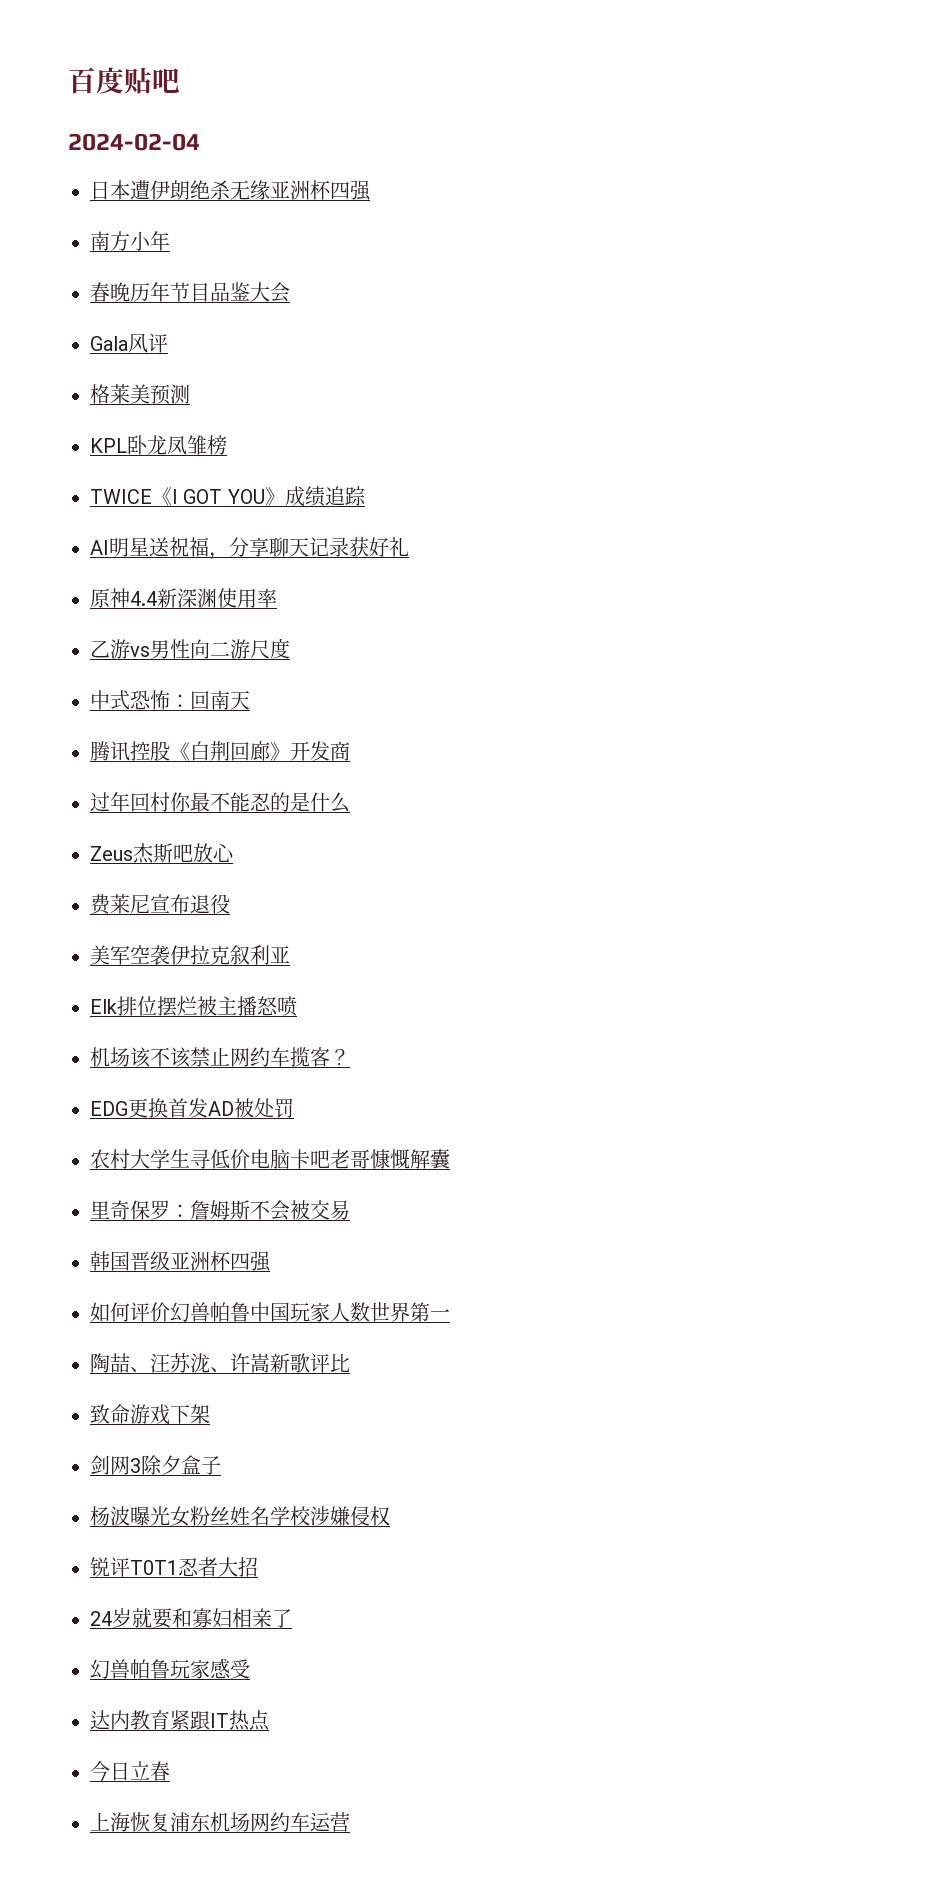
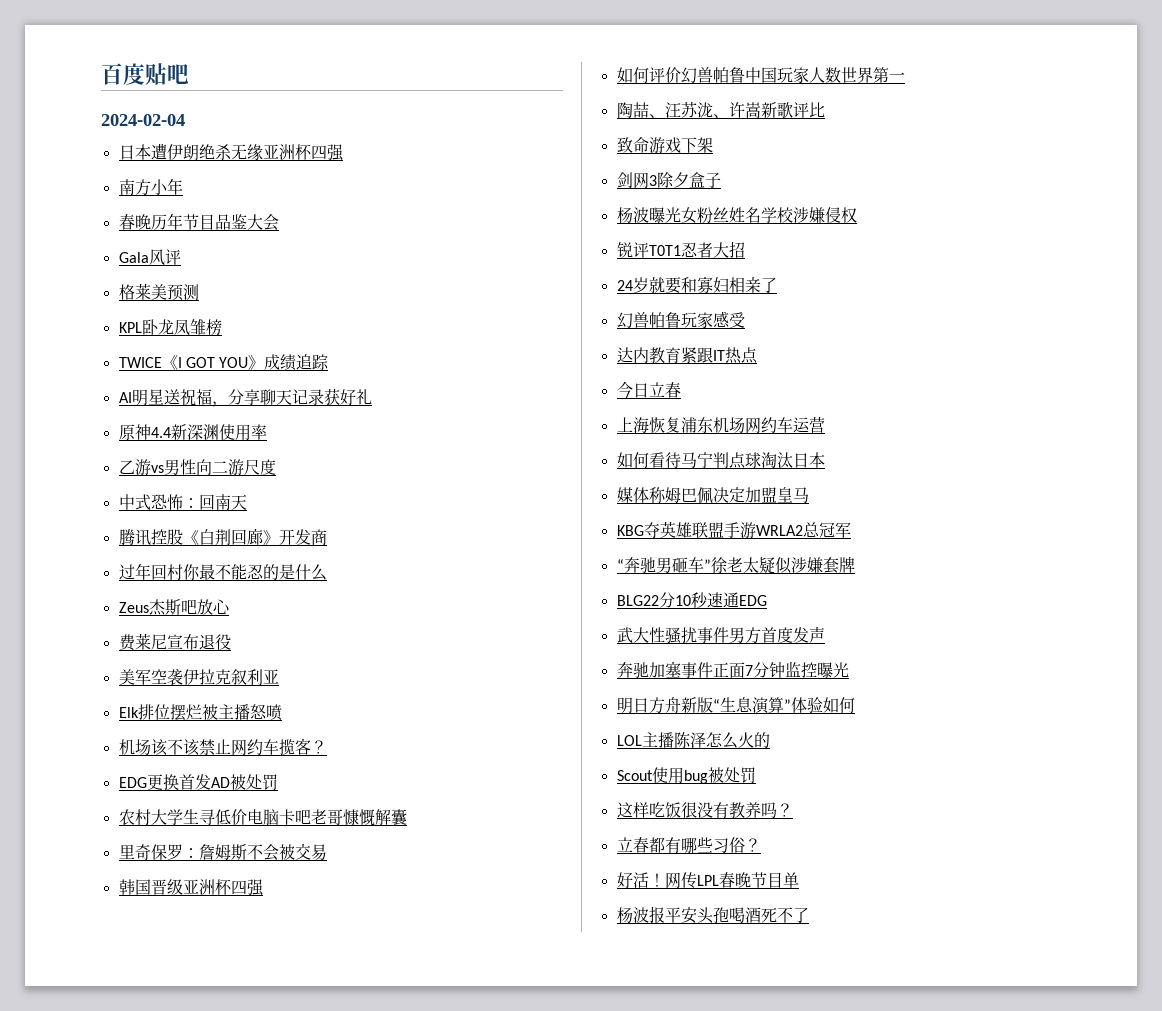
+ 如何看待马宁判点球淘汰日本
+ 媒体称姆巴佩决定加盟皇马
+ KBG夺英雄联盟手游WRLA2总冠军
+ “奔驰男砸车”徐老太疑似涉嫌套牌
+ BLG22分10秒速通EDG
+ 武大性骚扰事件男方首度发声
+ 奔驰加塞事件正面7分钟监控曝光
+ 明日方舟新版“生息演算”体验如何
+ LOL主播陈泽怎么火的
+ Scout使用bug被处罚
+ 这样吃饭很没有教养吗？
+ 立春都有哪些习俗？
+ 好活！网传LPL春晚节目单
+ 杨波报平安头孢喝酒死不了

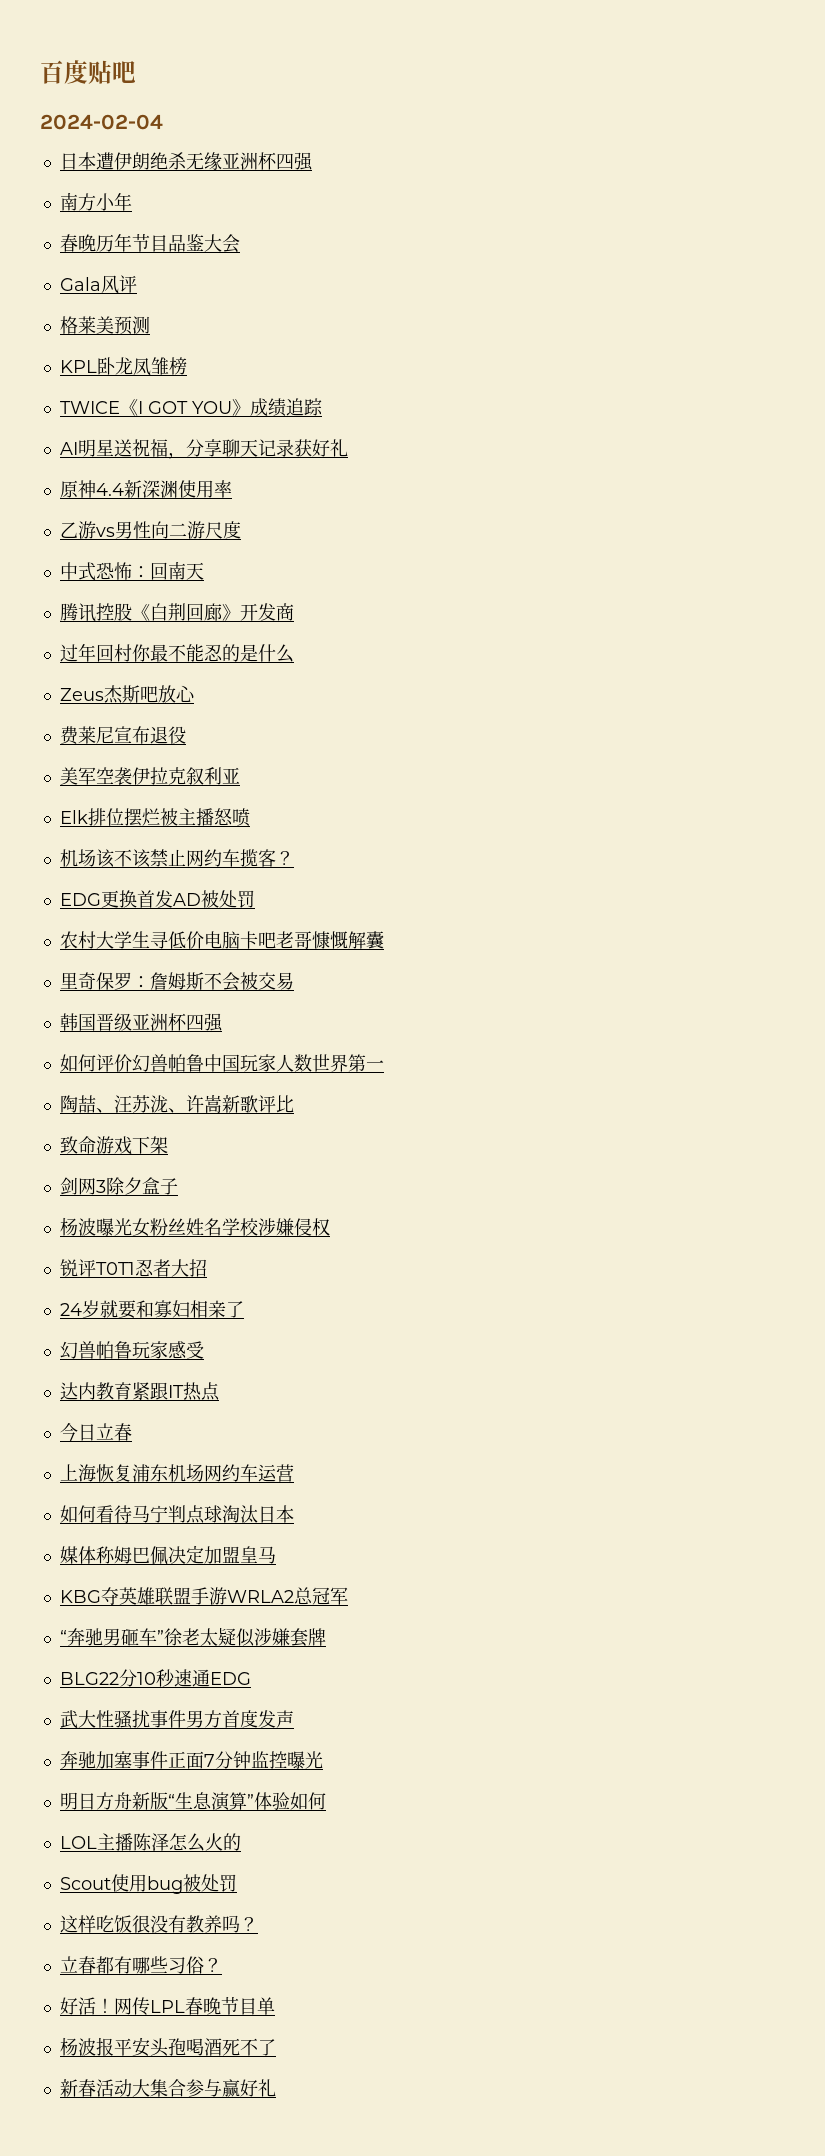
+ 新春活动大集合参与赢好礼

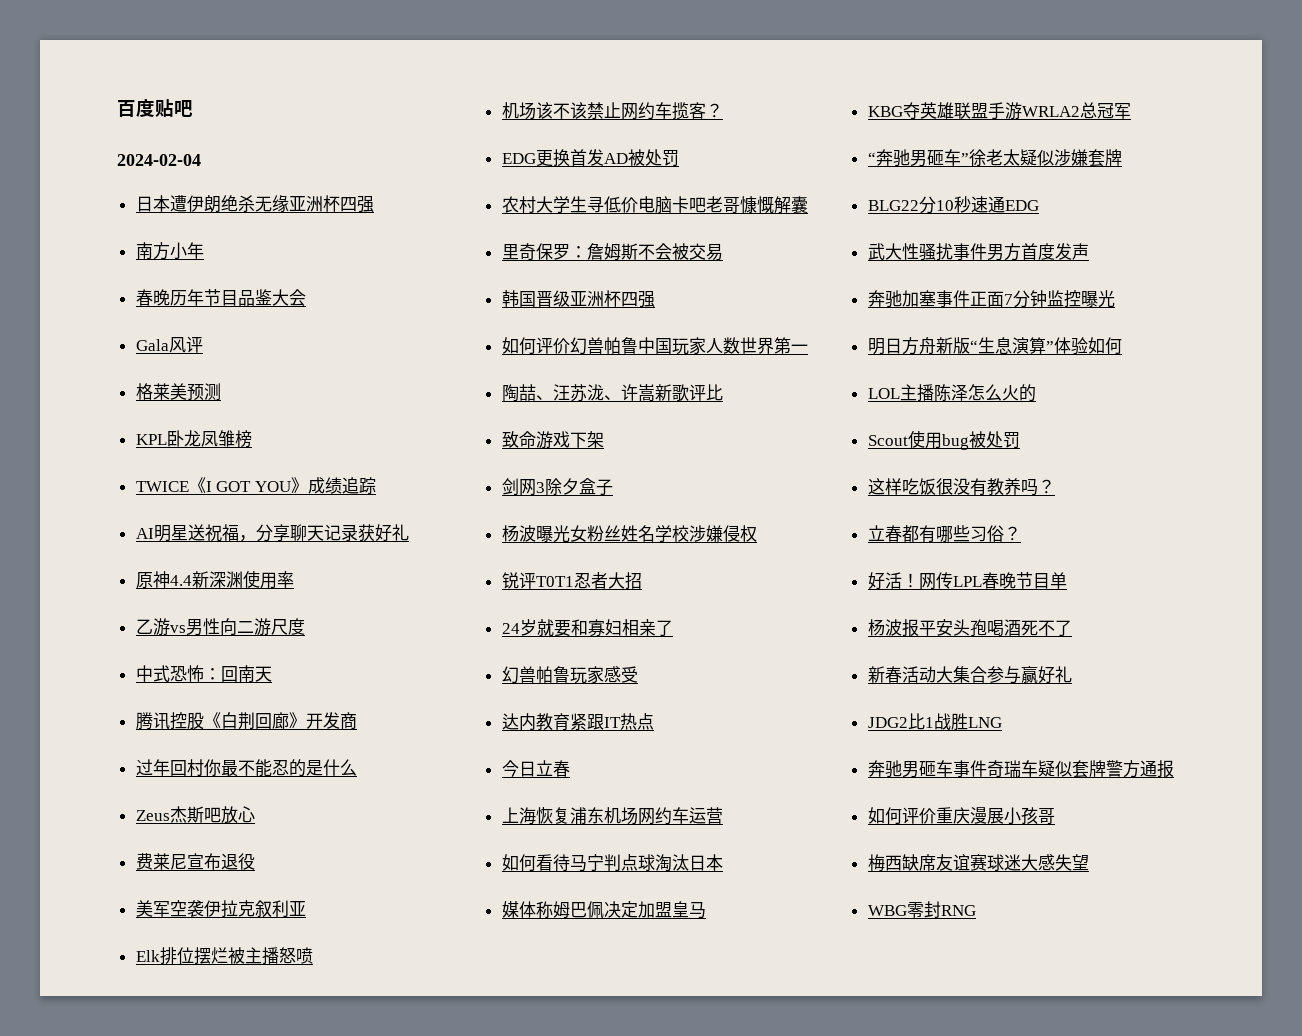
+ JDG2比1战胜LNG
+ 奔驰男砸车事件奇瑞车疑似套牌警方通报
+ 如何评价重庆漫展小孩哥
+ 梅西缺席友谊赛球迷大感失望
+ WBG零封RNG

